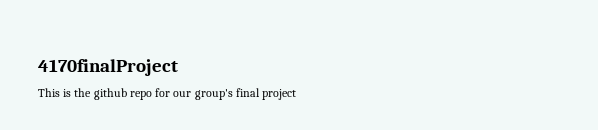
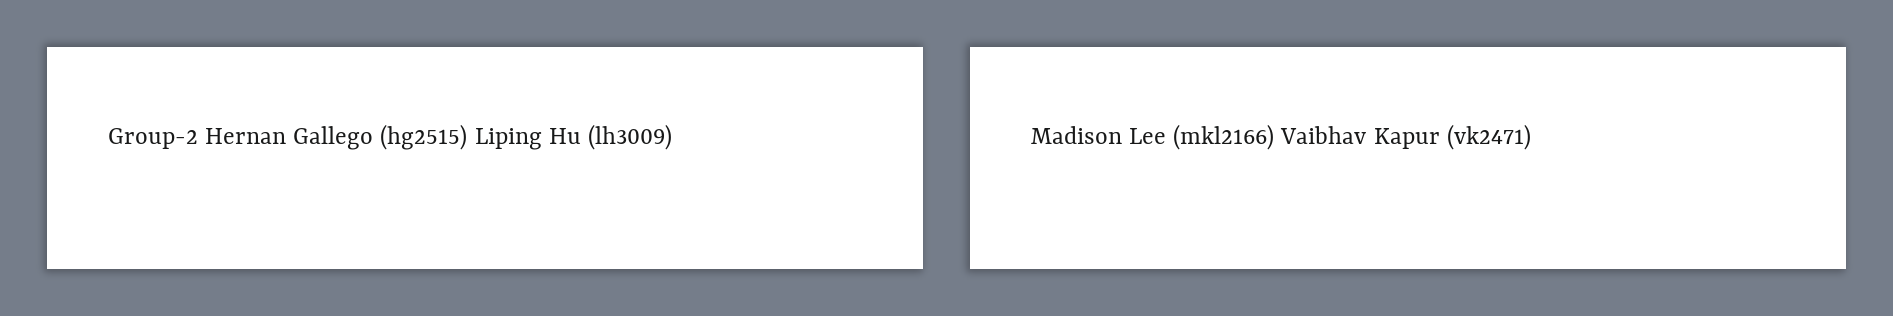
- 4170finalProject
- This is the github repo for our group's final project
+ Group-2 Hernan Gallego (hg2515) Liping Hu (lh3009)
+ Madison Lee (mkl2166) Vaibhav Kapur (vk2471)

